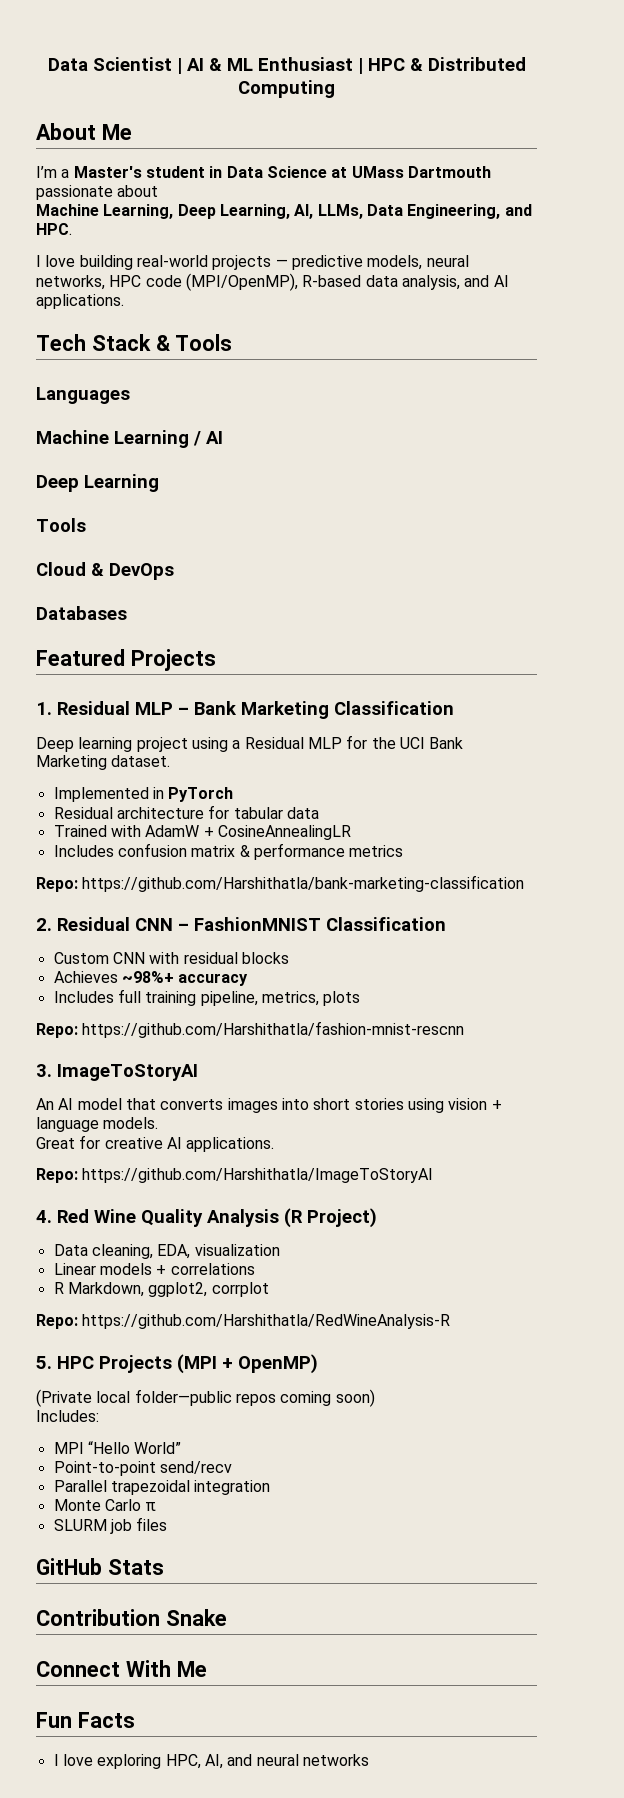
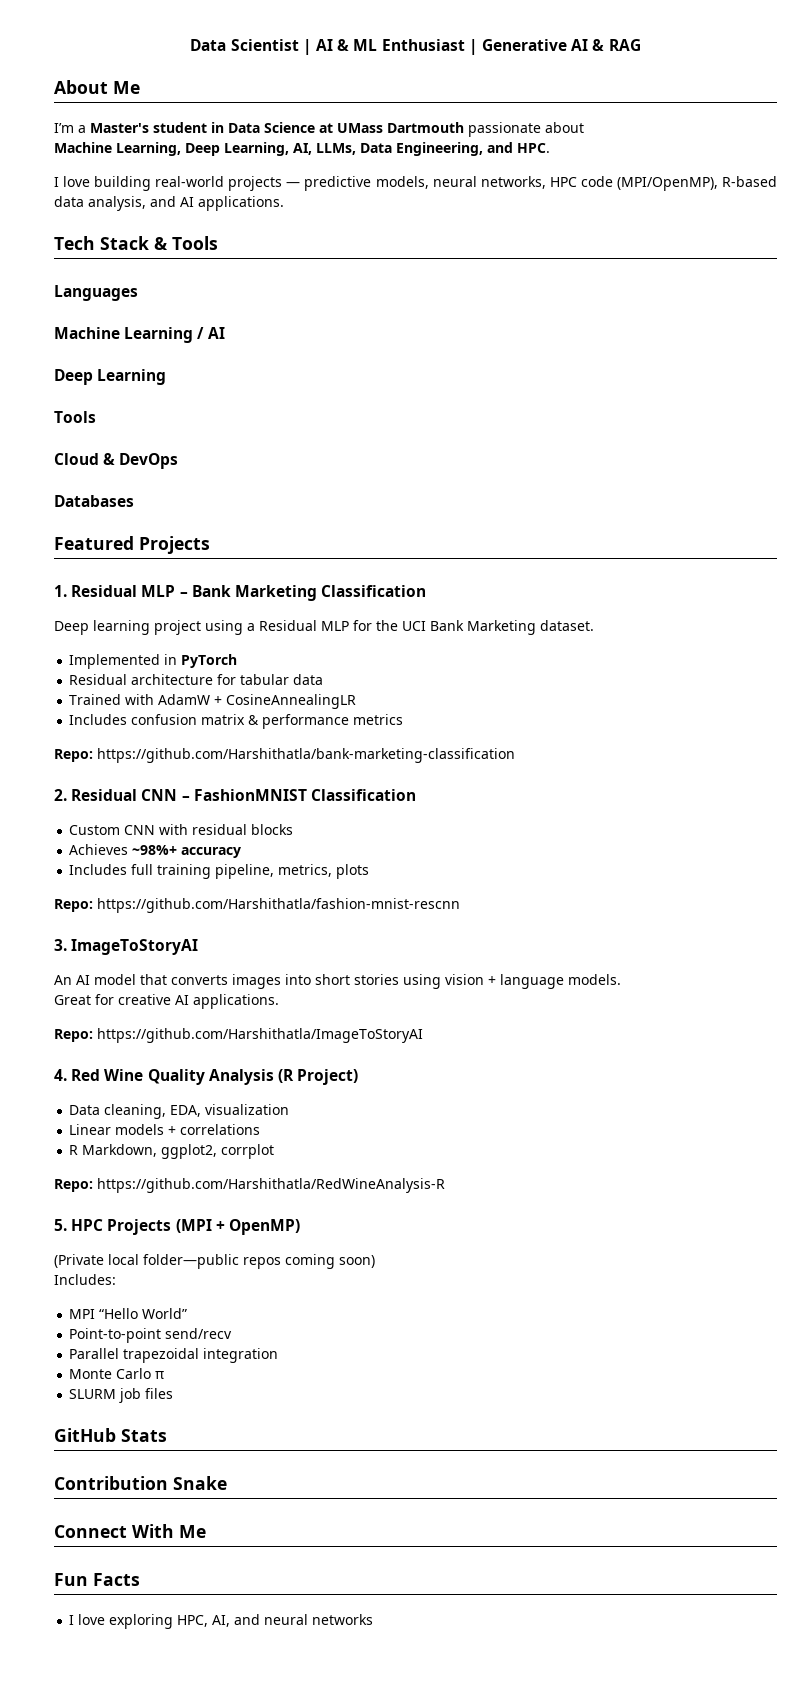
- Data Scientist | AI & ML Enthusiast | HPC & Distributed Computing
+ Data Scientist | AI & ML Enthusiast | Generative AI & RAG

